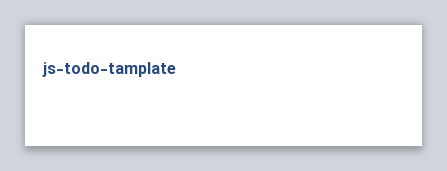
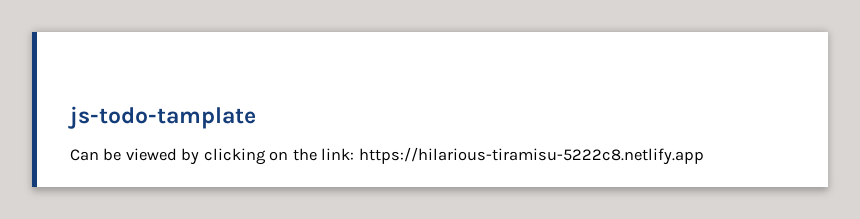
+ Can be viewed by clicking on the link: https://hilarious-tiramisu-5222c8.netlify.app

